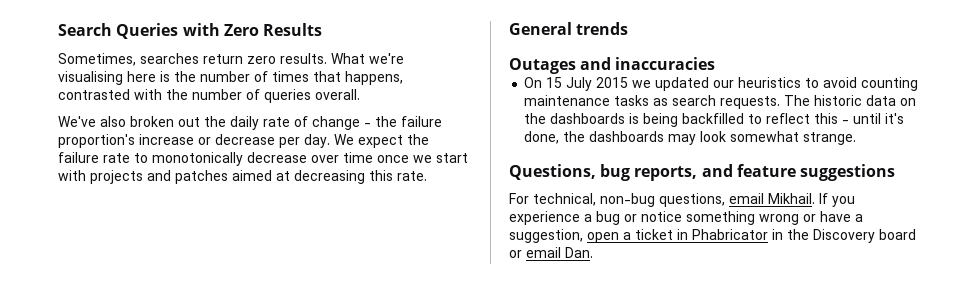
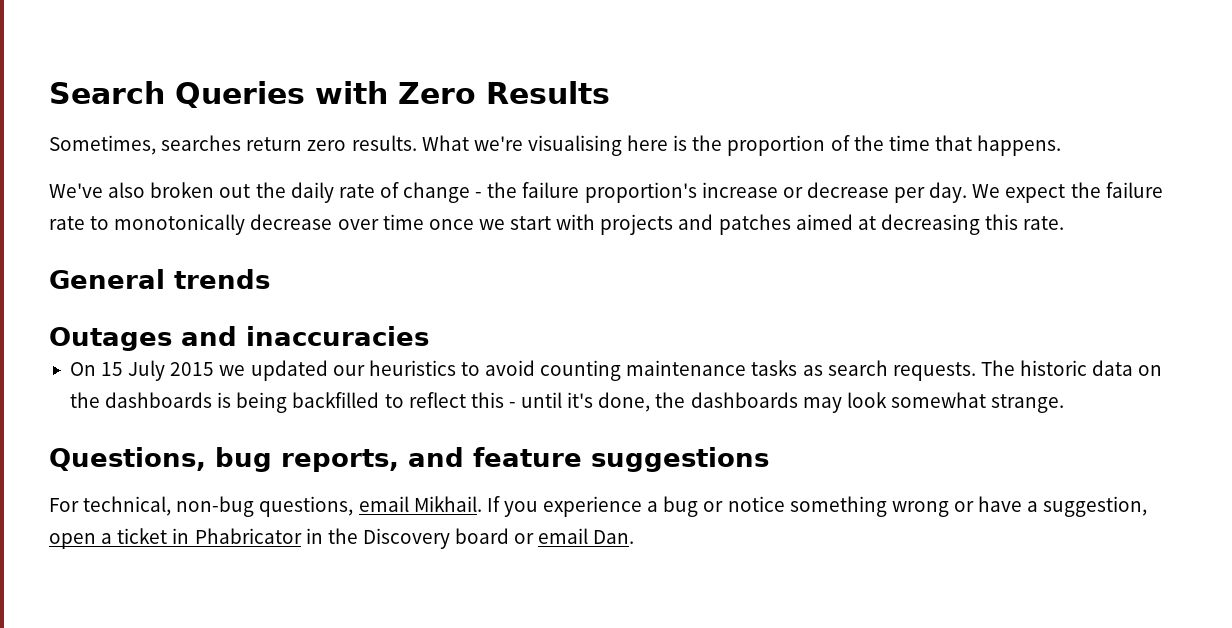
- What we're visualising here is the number of times that happens, contrasted with the number of queries overall.
+ What we're visualising here is the proportion of the time that happens.

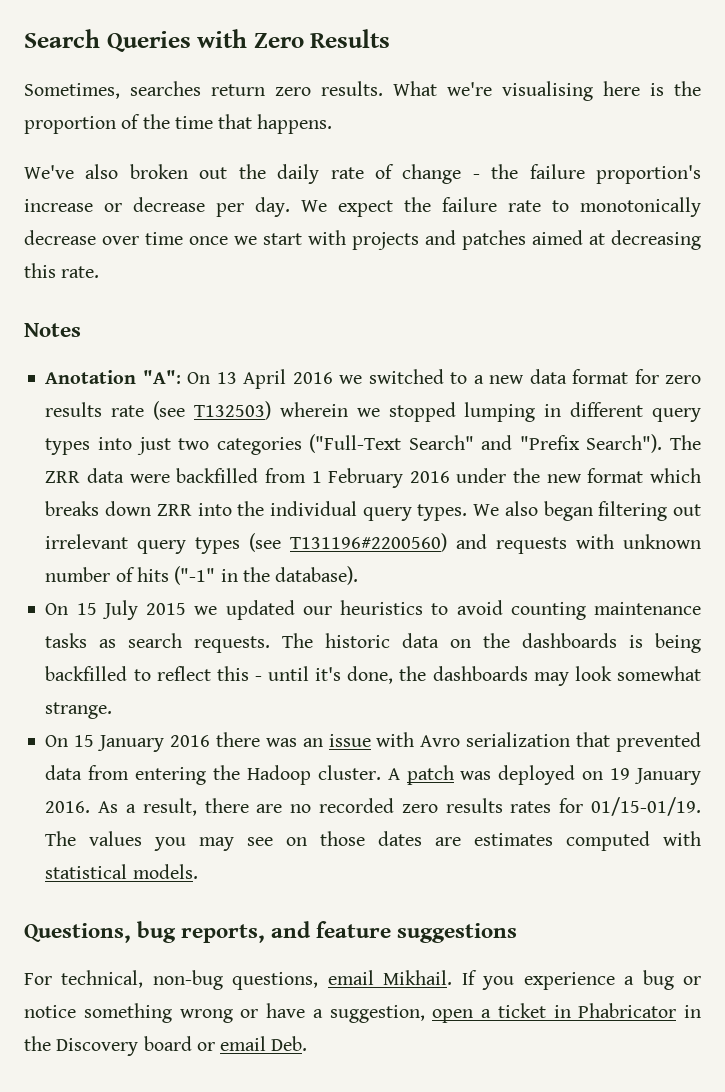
- General trends
- Outages and inaccuracies
+ Notes
+ Anotation "A": On 13 April 2016 we switched to a new data format for zero results rate (see T132503) wherein we stopped lumping in different query types into just two categories ("Full-Text Search" and "Prefix Search"). The ZRR data were backfilled from 1 February 2016 under the new format which breaks down ZRR into the individual query types. We also began filtering out irrelevant query types (see T131196#2200560) and requests with unknown number of hits ("-1" in the database).
+ On 15 January 2016 there was an issue with Avro serialization that prevented data from entering the Hadoop cluster. A patch was deployed on 19 January 2016. As a result, there are no recorded zero results rates for 01/15-01/19. The values you may see on those dates are estimates computed with statistical models.
- If you experience a bug or notice something wrong or have a suggestion, open a ticket in Phabricator in the Discovery board or email Dan.
+ If you experience a bug or notice something wrong or have a suggestion, open a ticket in Phabricator in the Discovery board or email Deb.

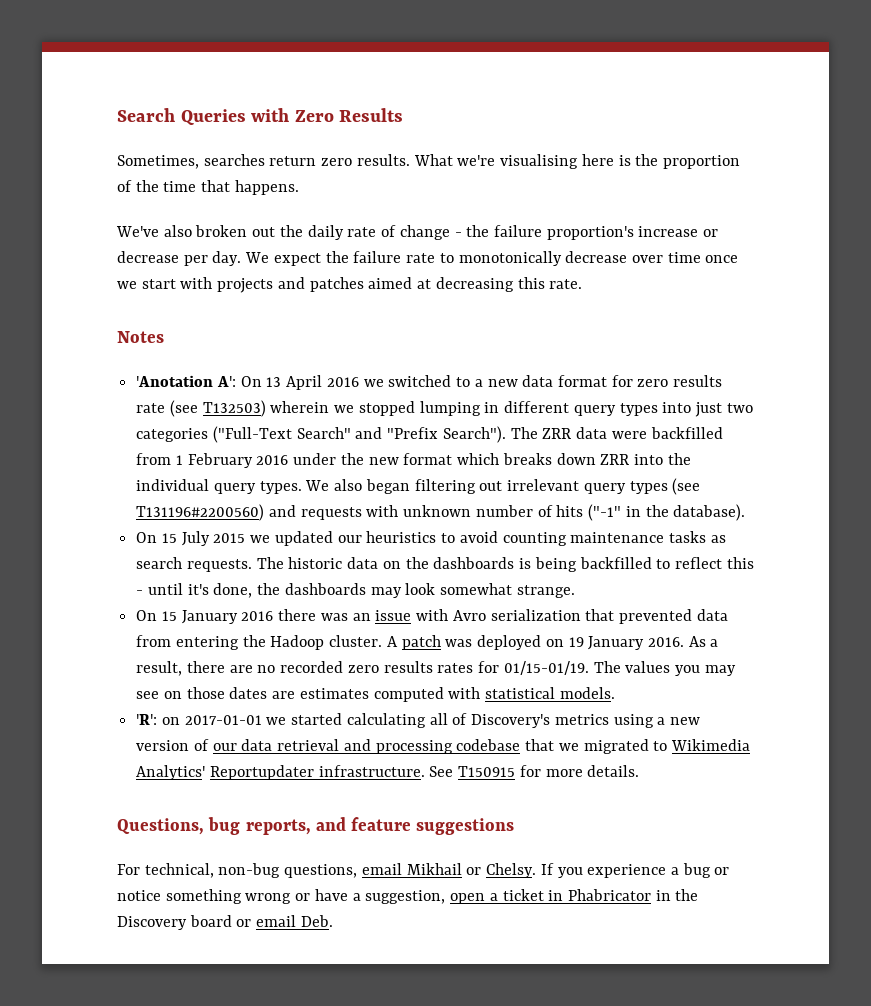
- Anotation "A": On 13 April 2016 we switched to a new data format for zero results rate (see T132503) wherein we stopped lumping in different query types into just two categories ("Full-Text Search" and "Prefix Search").
+ 'Anotation A': On 13 April 2016 we switched to a new data format for zero results rate (see T132503) wherein we stopped lumping in different query types into just two categories ("Full-Text Search" and "Prefix Search").
+ 'R': on 2017-01-01 we started calculating all of Discovery's metrics using a new version of our data retrieval and processing codebase that we migrated to Wikimedia Analytics' Reportupdater infrastructure. See T150915 for more details.
- For technical, non-bug questions, email Mikhail.
+ For technical, non-bug questions, email Mikhail or Chelsy.

